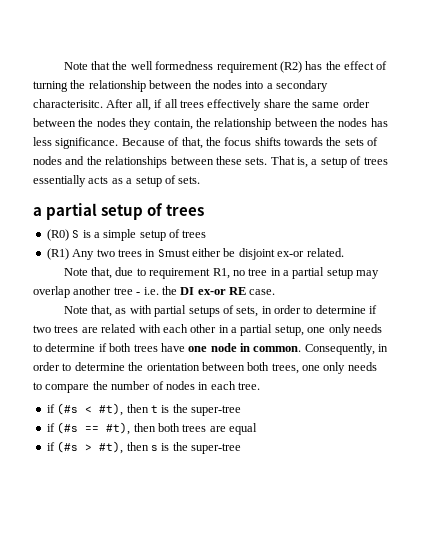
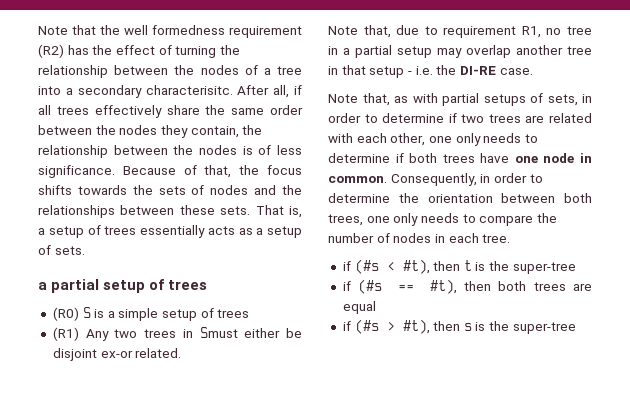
- Note that the well formedness requirement (R2) has the effect of turning the relationship between the nodes into a secondary characterisitc.
+ Note that the well formedness requirement (R2) has the effect of turning the relationship between the nodes of a tree into a secondary characterisitc.
- After all, if all trees effectively share the same order between the nodes they contain, the relationship between the nodes has less significance.
+ After all, if all trees effectively share the same order between the nodes they contain, the relationship between the nodes is of less significance.
- Note that, due to requirement R1, no tree in a partial setup may overlap another tree - i.e. the DI ex-or RE case.
+ Note that, due to requirement R1, no tree in a partial setup may overlap another tree in that setup - i.e. the DI-RE case.
- Note that, as with partial setups of sets, in order to determine if two trees are related with each other in a partial setup, one only needs to determine if both trees have one node in common.
+ Note that, as with partial setups of sets, in order to determine if two trees are related with each other, one only needs to determine if both trees have one node in common.

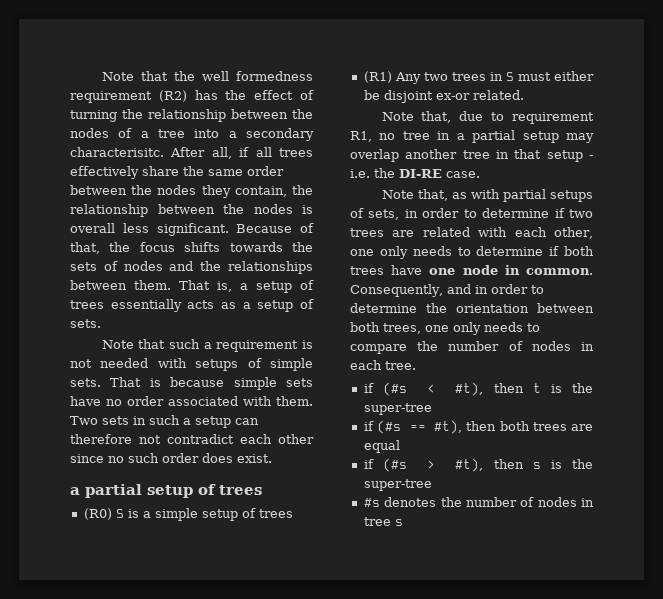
- After all, if all trees effectively share the same order between the nodes they contain, the relationship between the nodes is of less significance.
+ After all, if all trees effectively share the same order between the nodes they contain, the relationship between the nodes is overall less significant.
- Because of that, the focus shifts towards the sets of nodes and the relationships between these sets.
+ Because of that, the focus shifts towards the sets of nodes and the relationships between them.
+ Note that such a requirement is not needed with setups of simple sets. That is because simple sets have no order associated with them. Two sets in such a setup can therefore not contradict each other since no such order does exist.
- (R1) Any two trees in Smust either be disjoint ex-or related.
+ (R1) Any two trees in S must either be disjoint ex-or related.
- Consequently, in order to determine the orientation between both trees, one only needs to compare the number of nodes in each tree.
+ Consequently, and in order to determine the orientation between both trees, one only needs to compare the number of nodes in each tree.
+ #s denotes the number of nodes in tree s

